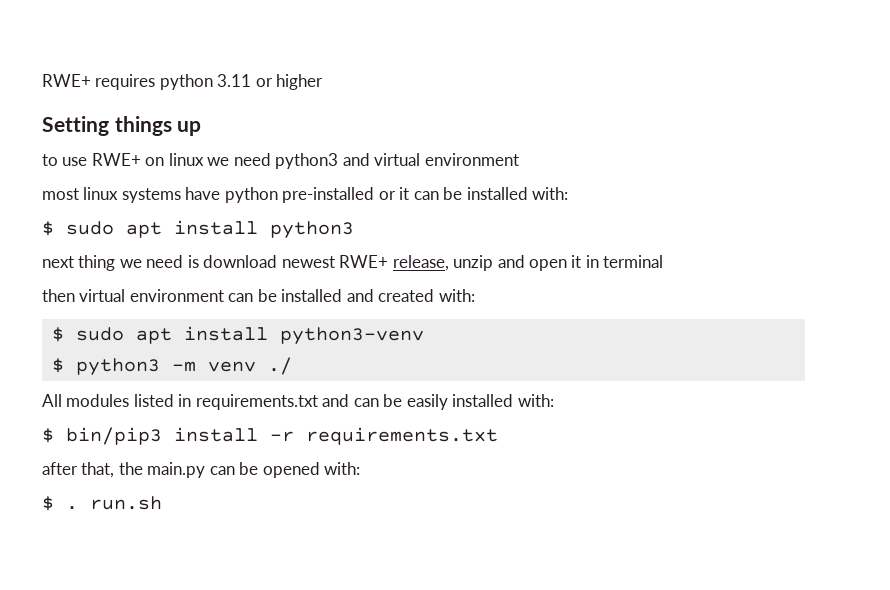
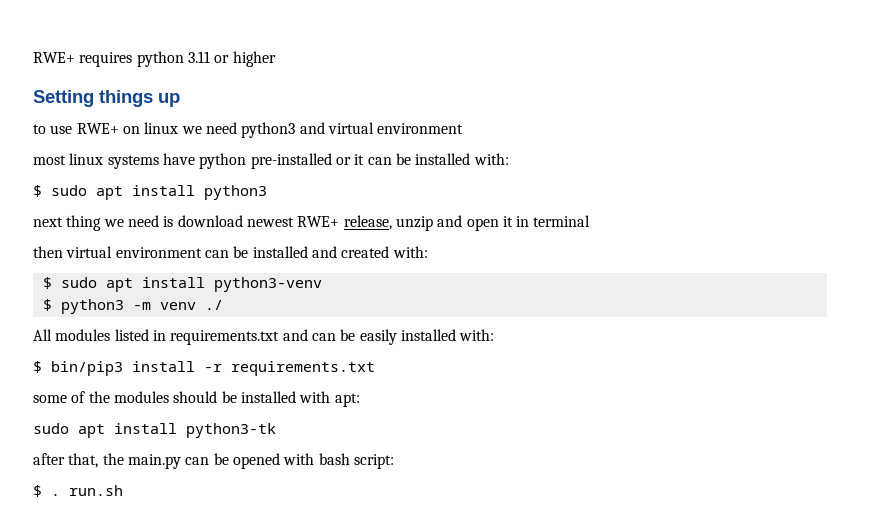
+ some of the modules should be installed with apt:
+ sudo apt install python3-tk
- after that, the main.py can be opened with:
+ after that, the main.py can be opened with bash script:

